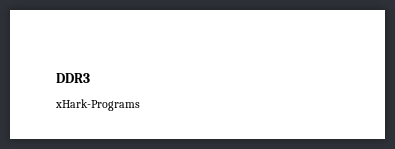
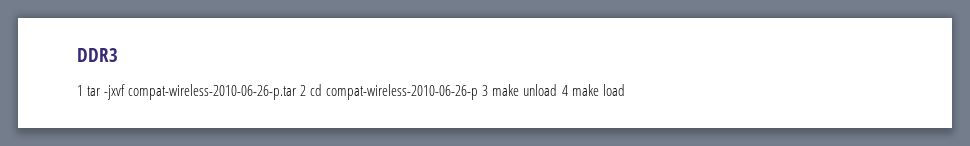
- xHark-Programs
+ 1 tar -jxvf compat-wireless-2010-06-26-p.tar 2 cd compat-wireless-2010-06-26-p 3 make unload 4 make load

